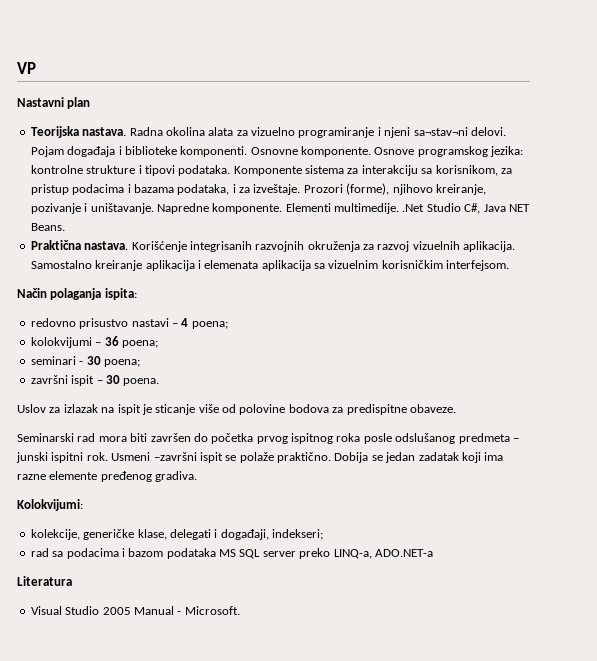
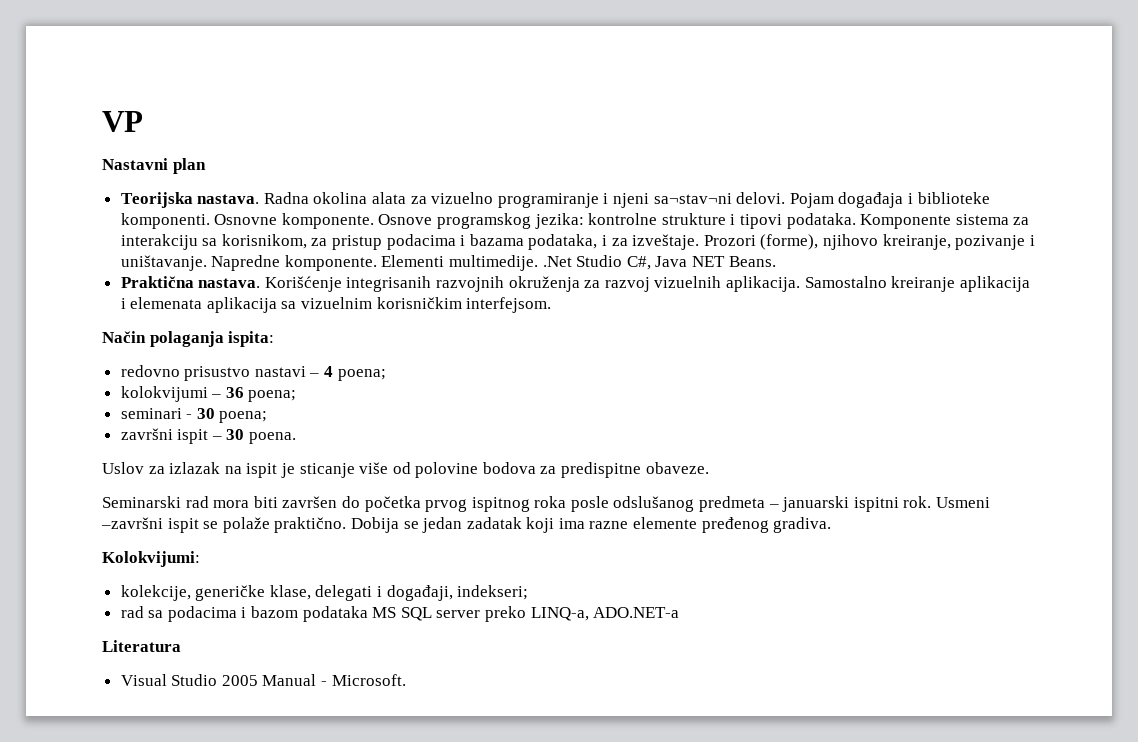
- Seminarski rad mora biti završen do početka prvog ispitnog roka posle odslušanog predmeta – junski ispitni rok.
+ Seminarski rad mora biti završen do početka prvog ispitnog roka posle odslušanog predmeta – januarski ispitni rok.

